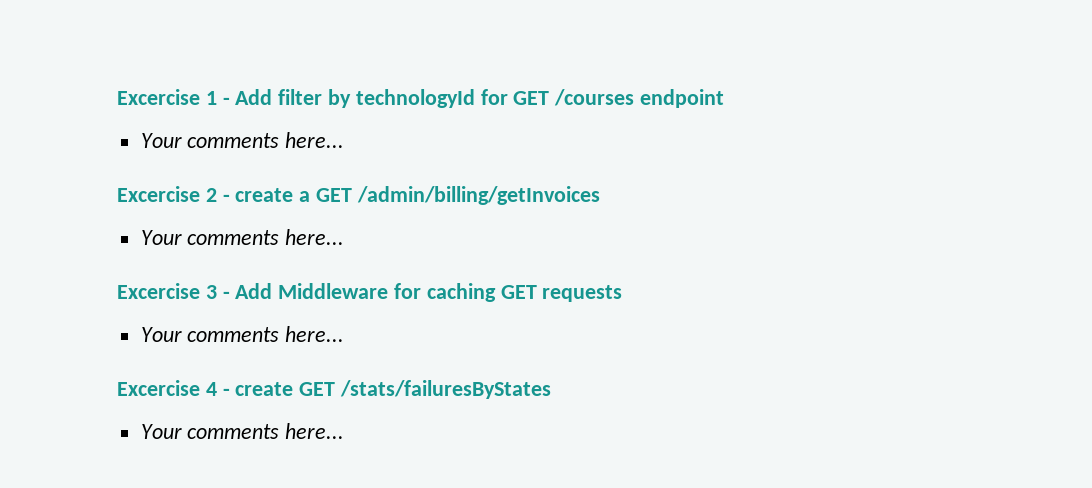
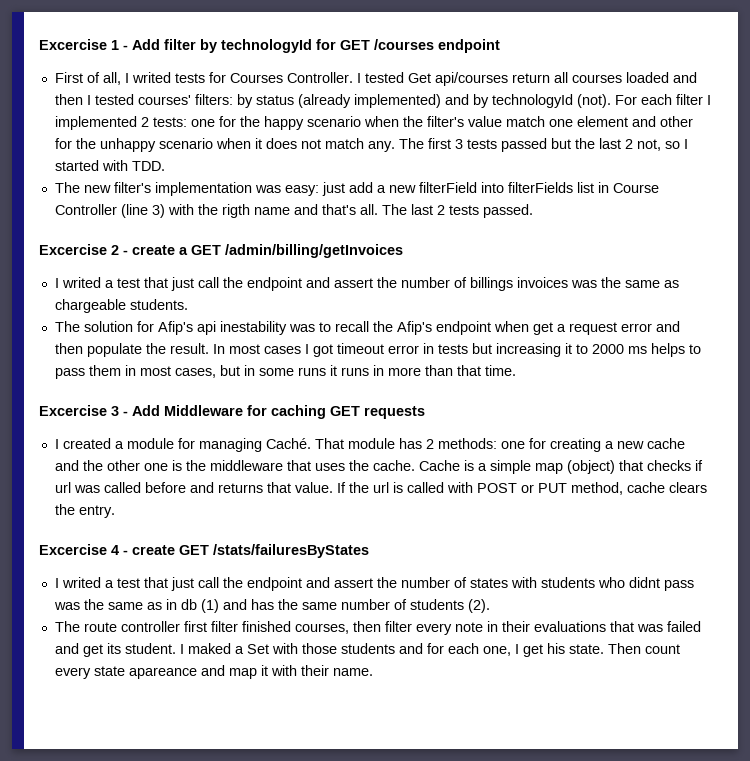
  Excercise 1 - Add filter by technologyId for GET /courses endpoint
- Your comments here...
+ First of all, I writed tests for Courses Controller. I tested Get api/courses return all courses loaded and then I tested courses' filters: by status (already implemented) and by technologyId (not). For each filter I implemented 2 tests: one for the happy scenario when the filter's value match one element and other for the unhappy scenario when it does not match any. The first 3 tests passed but the last 2 not, so I started with TDD.
+ The new filter's implementation was easy: just add a new filterField into filterFields list in Course Controller (line 3) with the rigth name and that's all. The last 2 tests passed.
  Excercise 2 - create a GET /admin/billing/getInvoices
- Your comments here...
+ I writed a test that just call the endpoint and assert the number of billings invoices was the same as chargeable students.
+ The solution for Afip's api inestability was to recall the Afip's endpoint when get a request error and then populate the result. In most cases I got timeout error in tests but increasing it to 2000 ms helps to pass them in most cases, but in some runs it runs in more than that time.
  Excercise 3 - Add Middleware for caching GET requests
- Your comments here...
+ I created a module for managing Caché. That module has 2 methods: one for creating a new cache and the other one is the middleware that uses the cache. Cache is a simple map (object) that checks if url was called before and returns that value. If the url is called with POST or PUT method, cache clears the entry.
  Excercise 4 - create GET /stats/failuresByStates
- Your comments here...
+ I writed a test that just call the endpoint and assert the number of states with students who didnt pass was the same as in db (1) and has the same number of students (2).
+ The route controller first filter finished courses, then filter every note in their evaluations that was failed and get its student. I maked a Set with those students and for each one, I get his state. Then count every state apareance and map it with their name.

